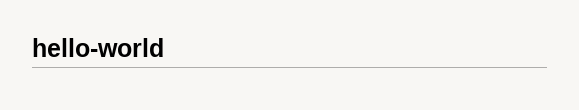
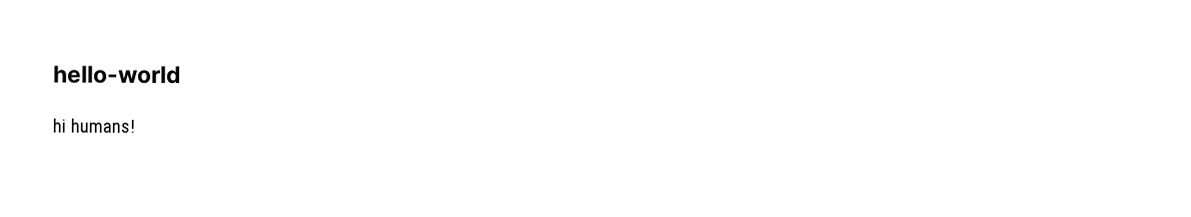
+ hi humans!

